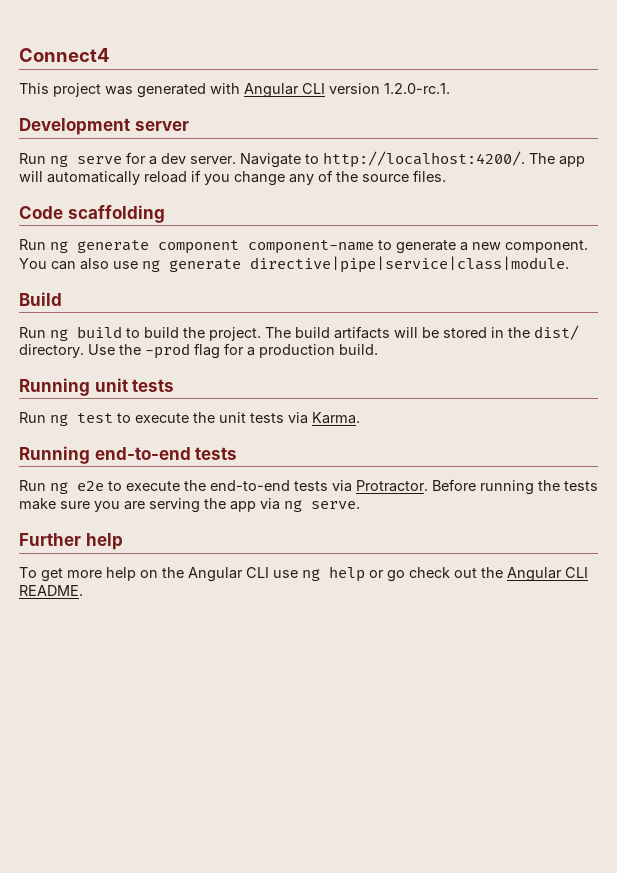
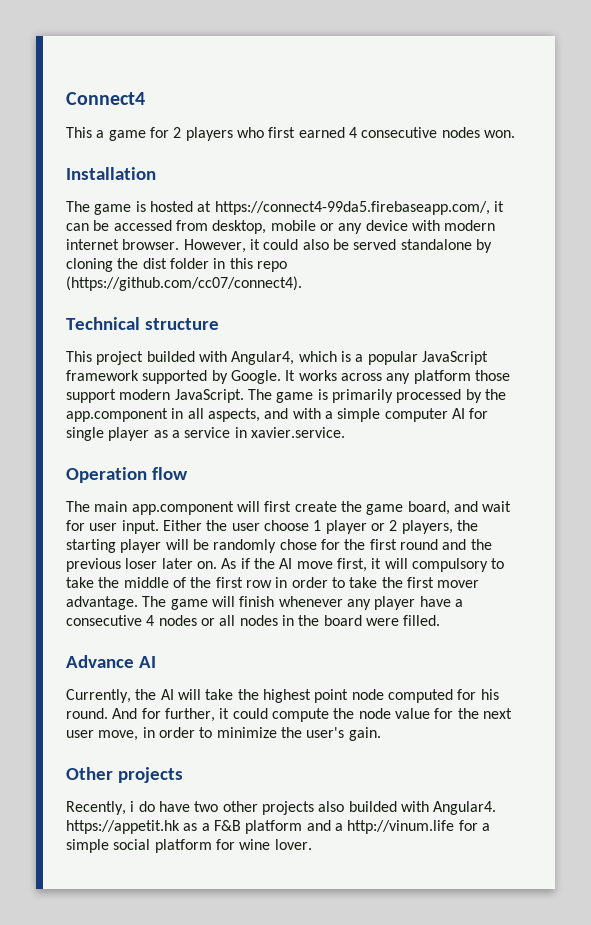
- This project was generated with Angular CLI version 1.2.0-rc.1.
- Development server
- Run ng serve for a dev server. Navigate to http://localhost:4200/. The app will automatically reload if you change any of the source files.
- Code scaffolding
- Run ng generate component component-name to generate a new component. You can also use ng generate directive|pipe|service|class|module.
- Build
- Run ng build to build the project. The build artifacts will be stored in the dist/ directory. Use the -prod flag for a production build.
- Running unit tests
- Run ng test to execute the unit tests via Karma.
- Running end-to-end tests
- Run ng e2e to execute the end-to-end tests via Protractor. Before running the tests make sure you are serving the app via ng serve.
- Further help
- To get more help on the Angular CLI use ng help or go check out the Angular CLI README.
+ This a game for 2 players who first earned 4 consecutive nodes won.
+ Installation
+ The game is hosted at https://connect4-99da5.firebaseapp.com/, it can be accessed from desktop, mobile or any device with modern internet browser. However, it could also be served standalone by cloning the dist folder in this repo (https://github.com/cc07/connect4).
+ Technical structure
+ This project builded with Angular4, which is a popular JavaScript framework supported by Google. It works across any platform those support modern JavaScript. The game is primarily processed by the app.component in all aspects, and with a simple computer AI for single player as a service in xavier.service.
+ Operation flow
+ The main app.component will first create the game board, and wait for user input. Either the user choose 1 player or 2 players, the starting player will be randomly chose for the first round and the previous loser later on. As if the AI move first, it will compulsory to take the middle of the first row in order to take the first mover advantage. The game will finish whenever any player have a consecutive 4 nodes or all nodes in the board were filled.
+ Advance AI
+ Currently, the AI will take the highest point node computed for his round. And for further, it could compute the node value for the next user move, in order to minimize the user's gain.
+ Other projects
+ Recently, i do have two other projects also builded with Angular4. https://appetit.hk as a F&B platform and a http://vinum.life for a simple social platform for wine lover.

